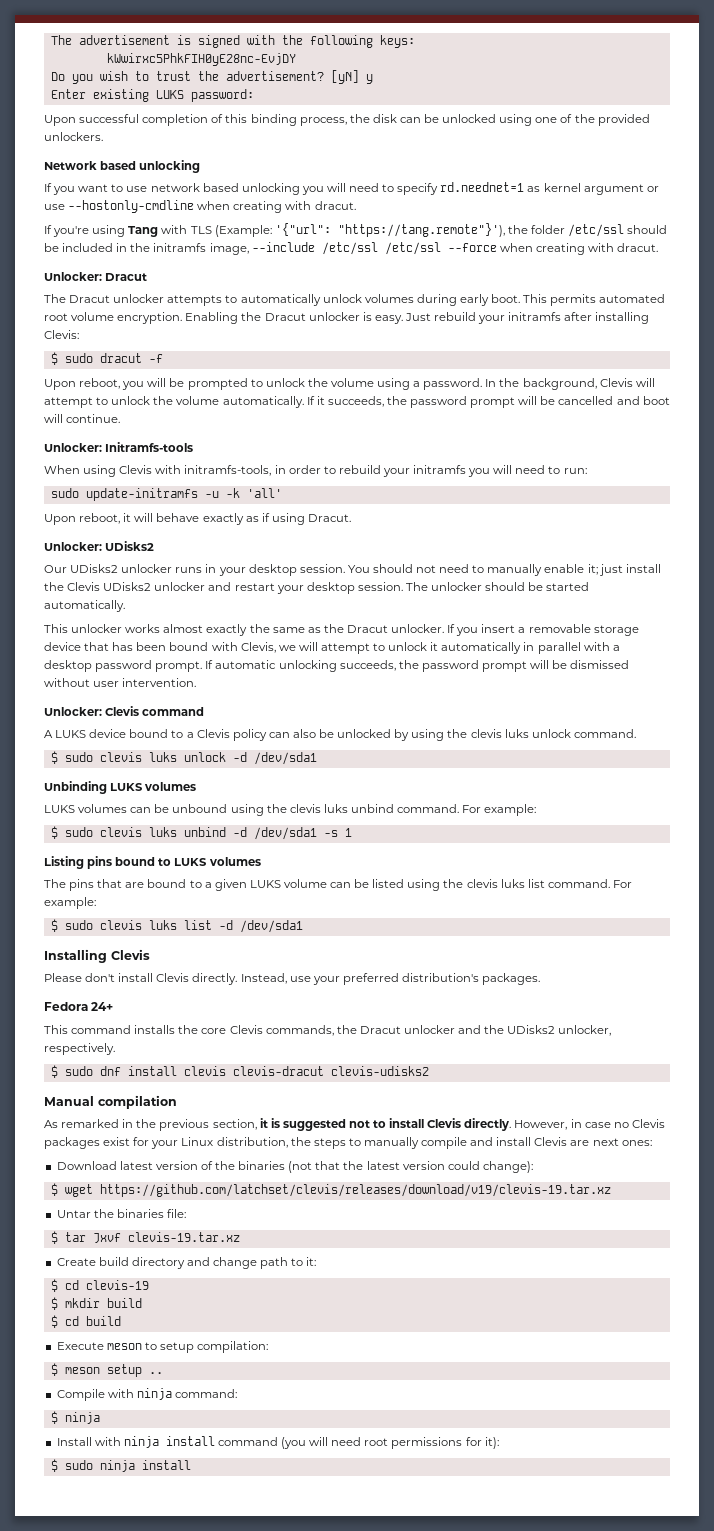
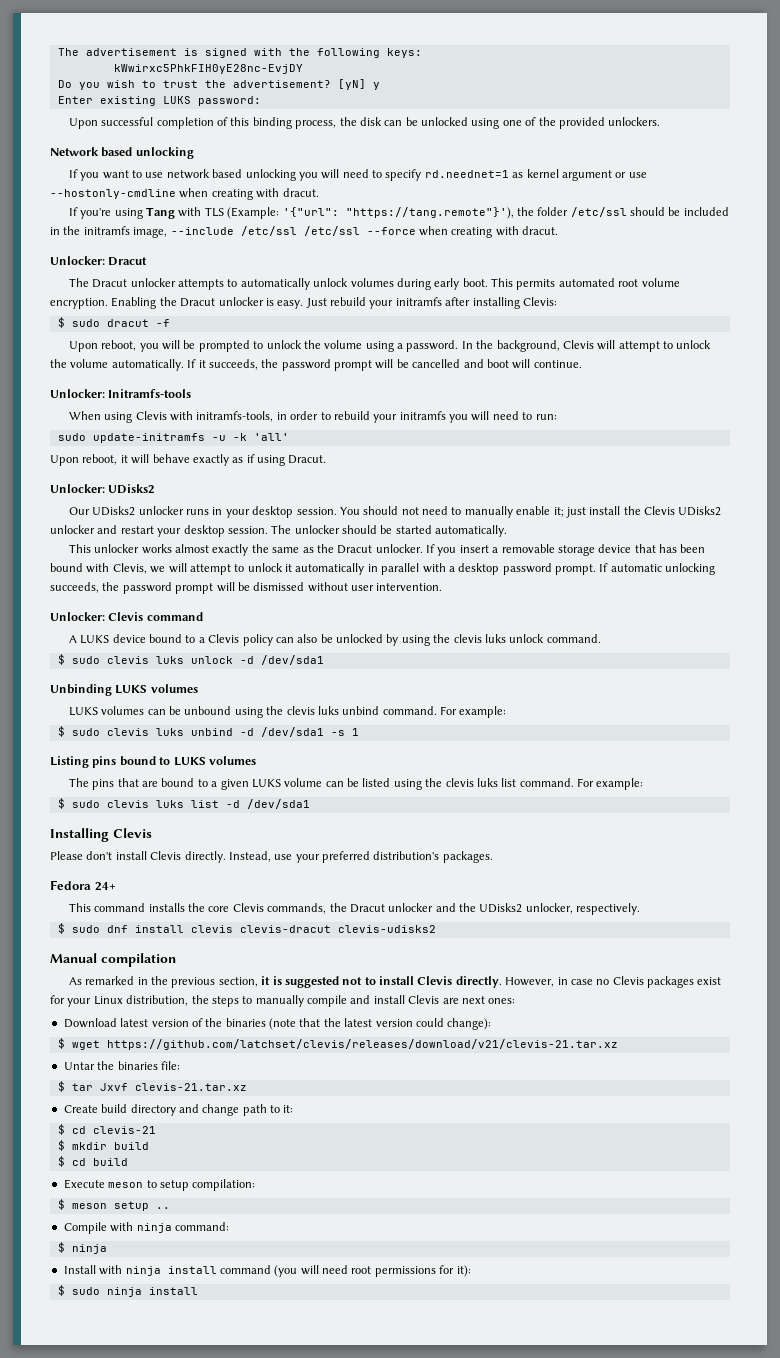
- Download latest version of the binaries (not that the latest version could change):
+ Download latest version of the binaries (note that the latest version could change):
- $ wget https://github.com/latchset/clevis/releases/download/v19/clevis-19.tar.xz
+ $ wget https://github.com/latchset/clevis/releases/download/v21/clevis-21.tar.xz
- $ tar Jxvf clevis-19.tar.xz
+ $ tar Jxvf clevis-21.tar.xz
- $ cd clevis-19
+ $ cd clevis-21

